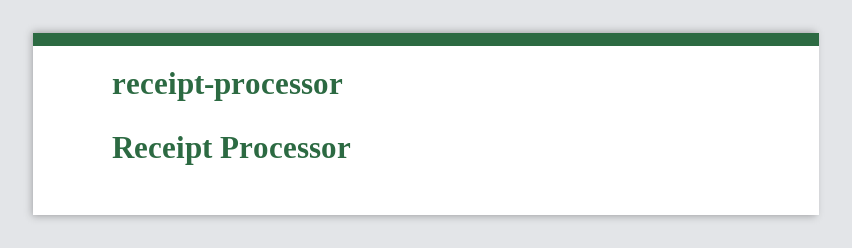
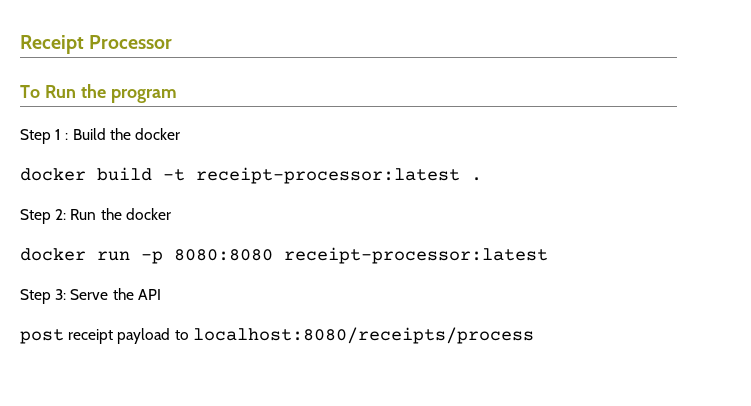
- receipt-processor
+ To Run the program
+ Step 1 : Build the docker
+ docker build -t receipt-processor:latest .
+ Step 2: Run the docker
+ docker run -p 8080:8080 receipt-processor:latest
+ Step 3: Serve the API
+ post receipt payload to localhost:8080/receipts/process

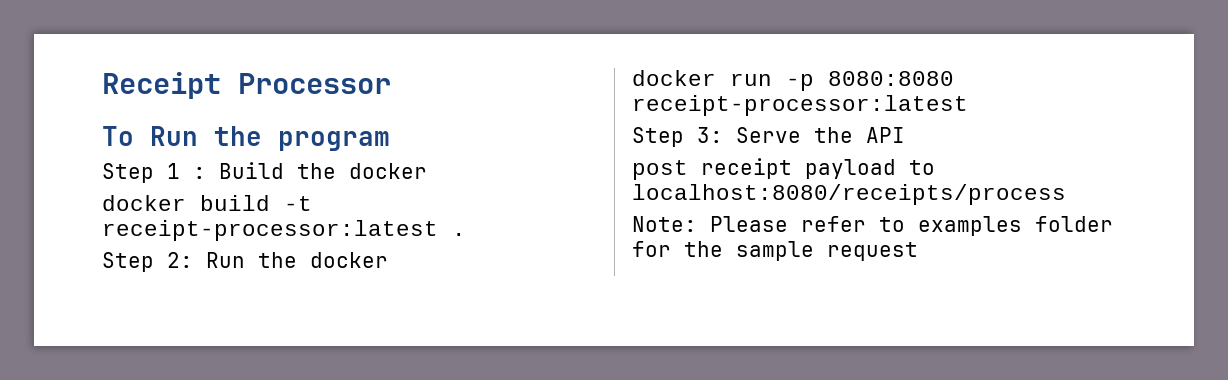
+ Note: Please refer to examples folder for the sample request

